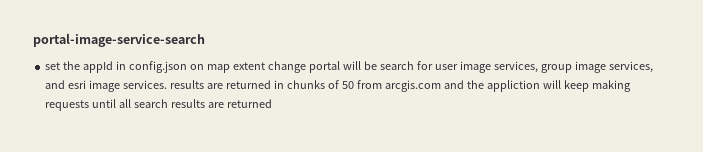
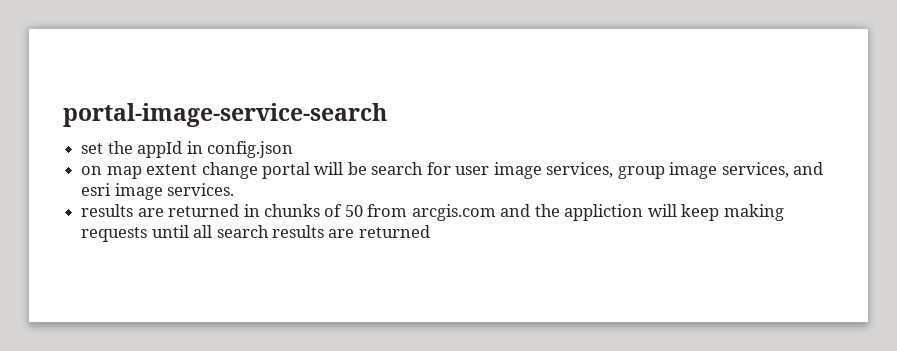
- set the appId in config.json on map extent change portal will be search for user image services, group image services, and esri image services. results are returned in chunks of 50 from arcgis.com and the appliction will keep making requests until all search results are returned
+ set the appId in config.json
+ on map extent change portal will be search for user image services, group image services, and esri image services.
+ results are returned in chunks of 50 from arcgis.com and the appliction will keep making requests until all search results are returned

